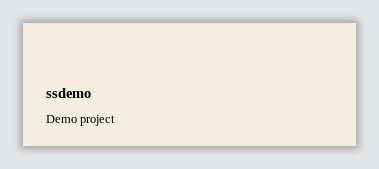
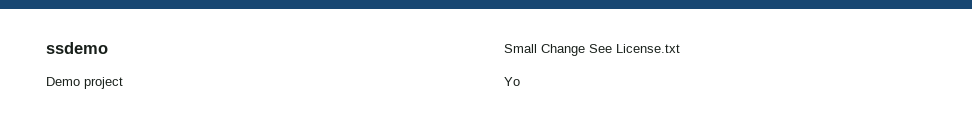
+ Small Change See License.txt
+ Yo

